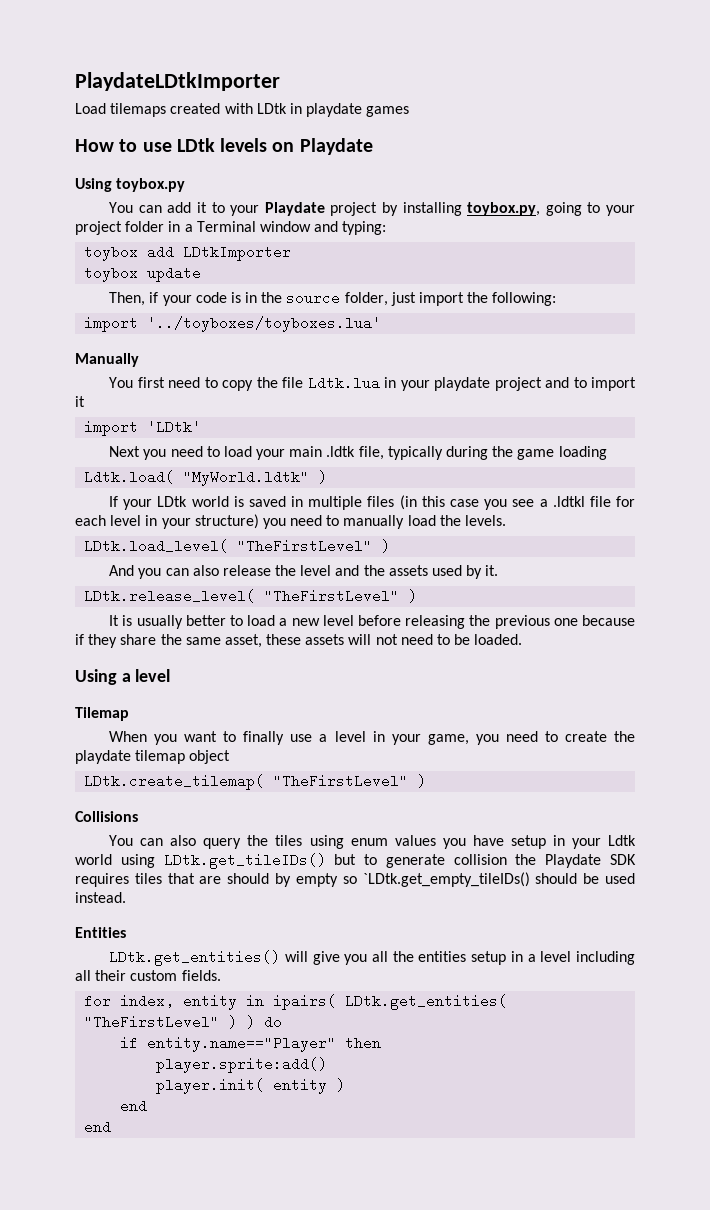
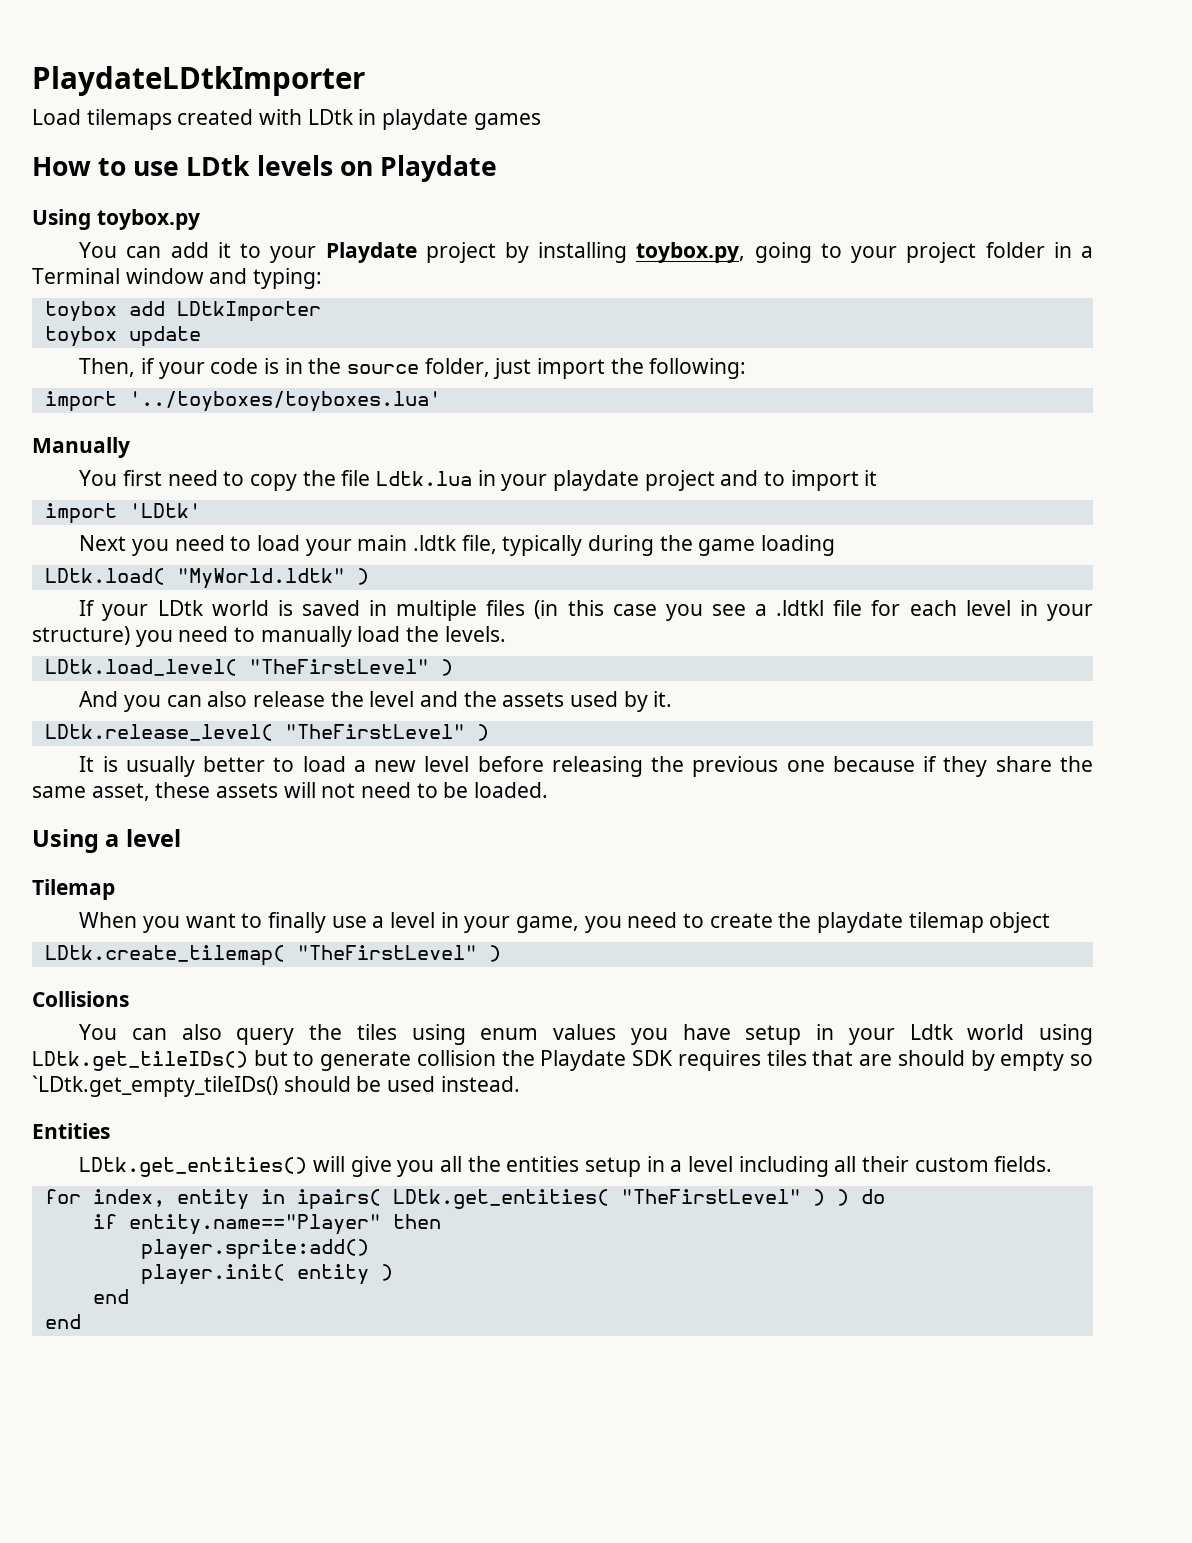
- Ldtk.load( "MyWorld.ldtk" )
+ LDtk.load( "MyWorld.ldtk" )

